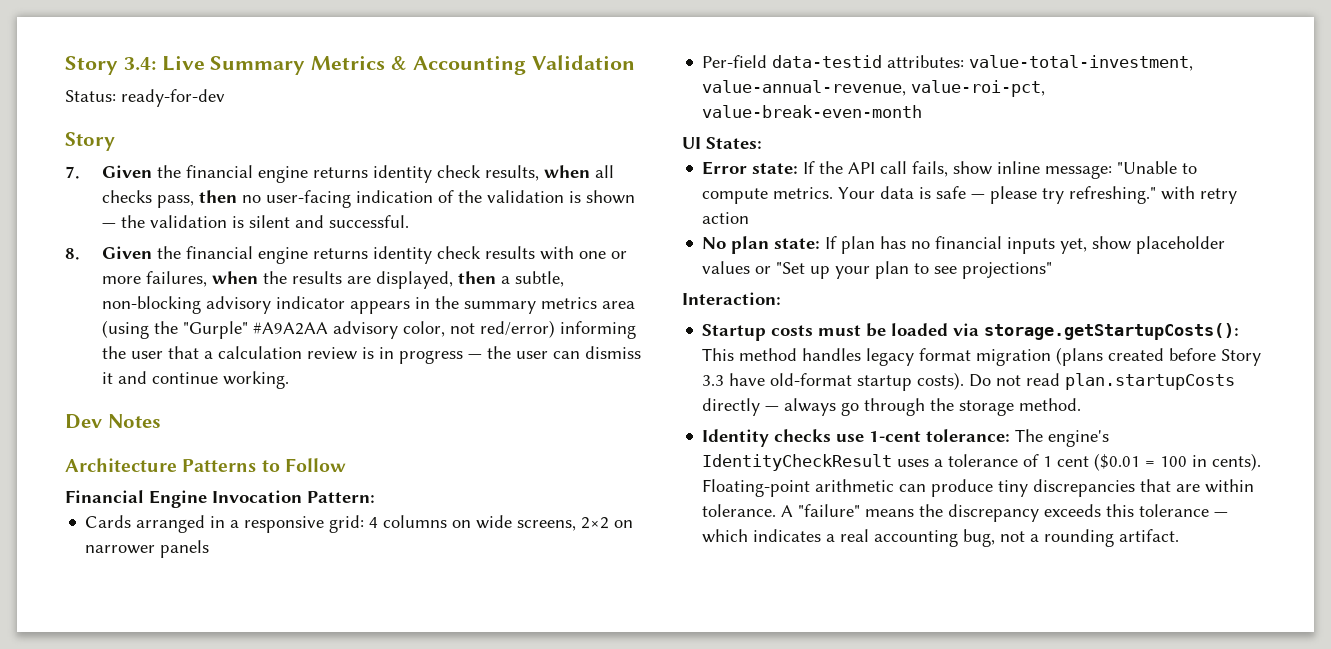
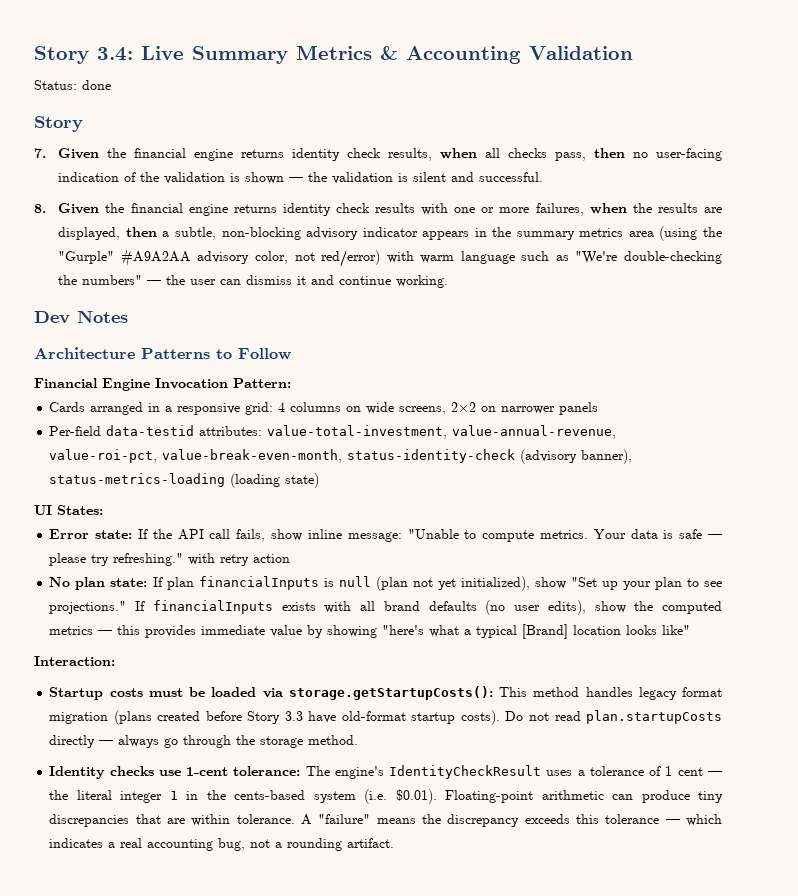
- Status: ready-for-dev
+ Status: done
- 8. Given the financial engine returns identity check results with one or more failures, when the results are displayed, then a subtle, non-blocking advisory indicator appears in the summary metrics area (using the "Gurple" #A9A2AA advisory color, not red/error) informing the user that a calculation review is in progress — the user can dismiss it and continue working.
+ 8. Given the financial engine returns identity check results with one or more failures, when the results are displayed, then a subtle, non-blocking advisory indicator appears in the summary metrics area (using the "Gurple" #A9A2AA advisory color, not red/error) with warm language such as "We're double-checking the numbers" — the user can dismiss it and continue working.
- Per-field data-testid attributes: value-total-investment, value-annual-revenue, value-roi-pct, value-break-even-month
+ Per-field data-testid attributes: value-total-investment, value-annual-revenue, value-roi-pct, value-break-even-month, status-identity-check (advisory banner), status-metrics-loading (loading state)
- No plan state: If plan has no financial inputs yet, show placeholder values or "Set up your plan to see projections"
+ No plan state: If plan financialInputs is null (plan not yet initialized), show "Set up your plan to see projections." If financialInputs exists with all brand defaults (no user edits), show the computed metrics — this provides immediate value by showing "here's what a typical [Brand] location looks like"
- Identity checks use 1-cent tolerance: The engine's IdentityCheckResult uses a tolerance of 1 cent ($0.01 = 100 in cents). Floating-point arithmetic can produce tiny discrepancies that are within tolerance.
+ Identity checks use 1-cent tolerance: The engine's IdentityCheckResult uses a tolerance of 1 cent — the literal integer 1 in the cents-based system (i.e. $0.01). Floating-point arithmetic can produce tiny discrepancies that are within tolerance.

